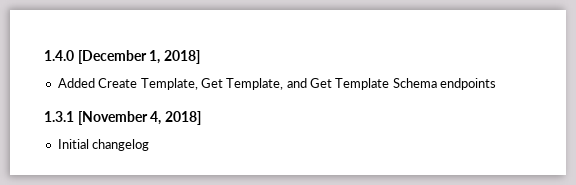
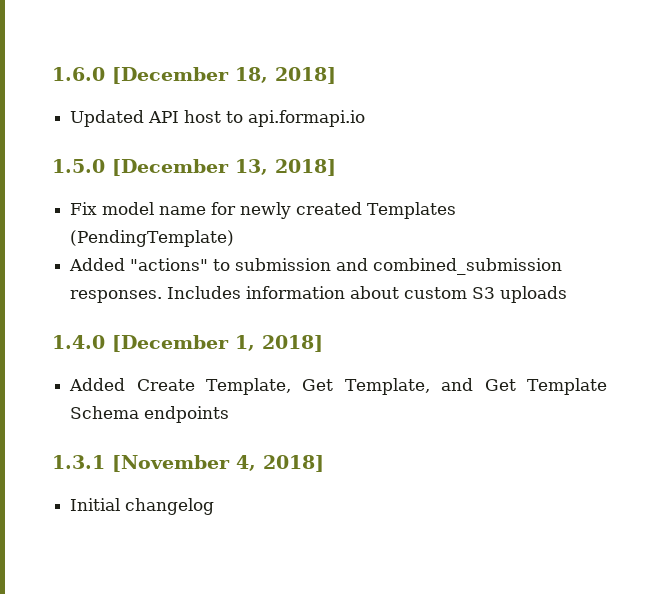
+ 1.6.0 [December 18, 2018]
+ Updated API host to api.formapi.io
+ 1.5.0 [December 13, 2018]
+ Fix model name for newly created Templates (PendingTemplate)
+ Added "actions" to submission and combined_submission responses. Includes information about custom S3 uploads

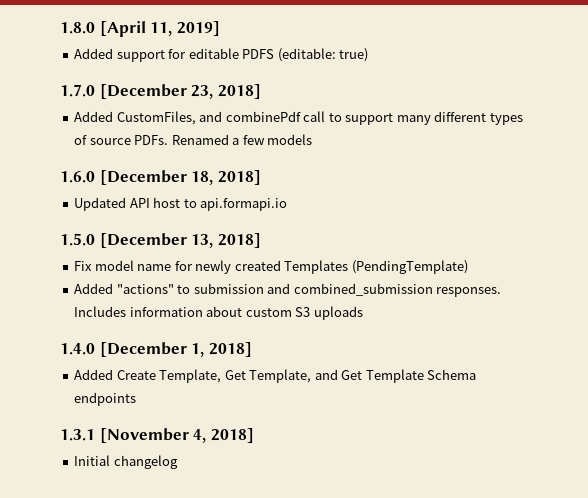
+ 1.8.0 [April 11, 2019]
+ Added support for editable PDFS (editable: true)
+ 1.7.0 [December 23, 2018]
+ Added CustomFiles, and combinePdf call to support many different types of source PDFs. Renamed a few models

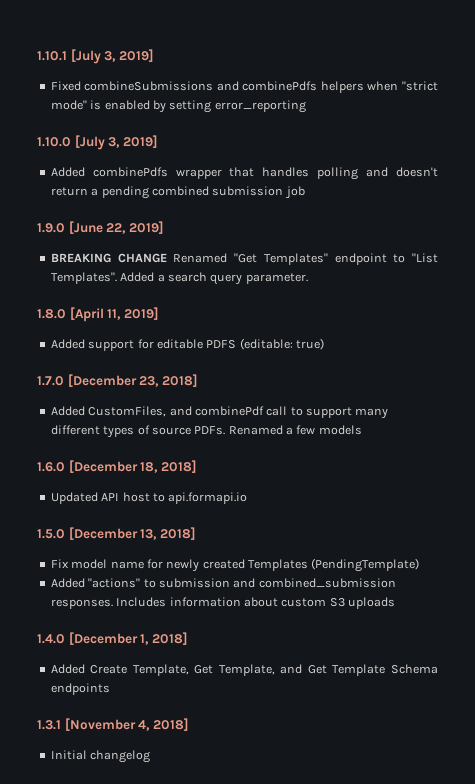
+ 1.10.1 [July 3, 2019]
+ Fixed combineSubmissions and combinePdfs helpers when "strict mode" is enabled by setting error_reporting
+ 1.10.0 [July 3, 2019]
+ Added combinePdfs wrapper that handles polling and doesn't return a pending combined submission job
+ 1.9.0 [June 22, 2019]
+ BREAKING CHANGE Renamed "Get Templates" endpoint to "List Templates". Added a search query parameter.

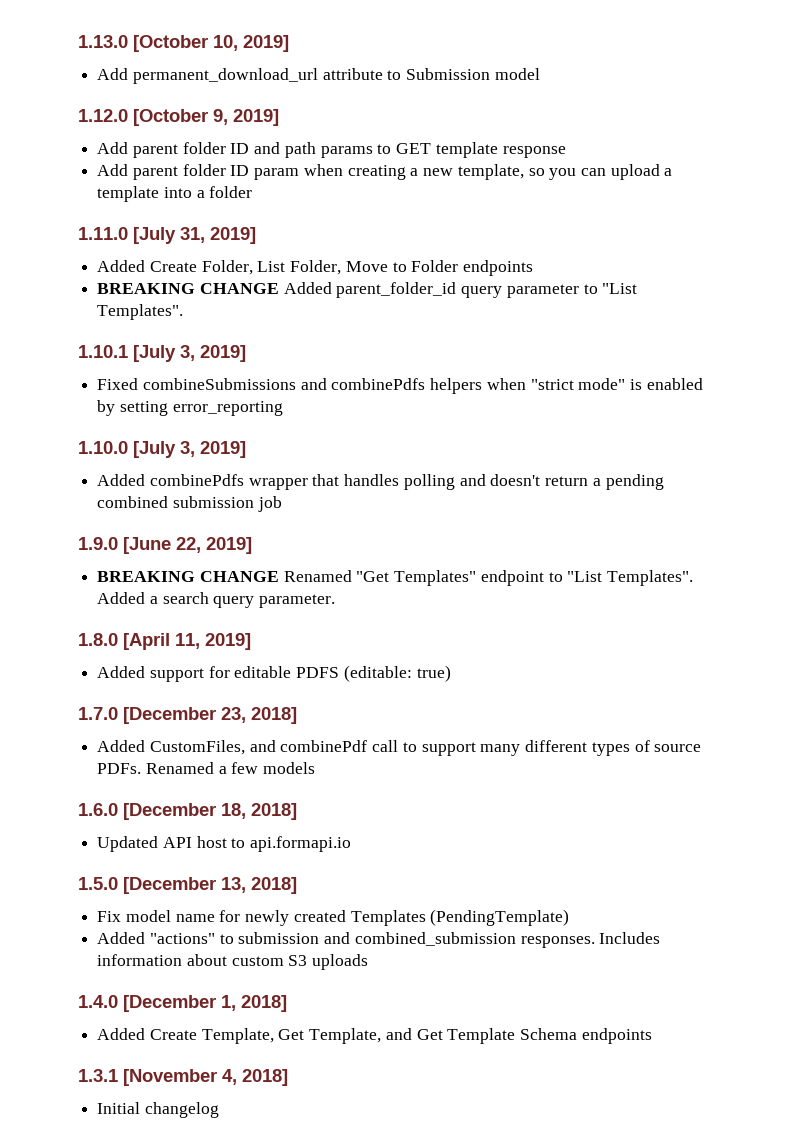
+ 1.13.0 [October 10, 2019]
+ Add permanent_download_url attribute to Submission model
+ 1.12.0 [October 9, 2019]
+ Add parent folder ID and path params to GET template response
+ Add parent folder ID param when creating a new template, so you can upload a template into a folder
+ 1.11.0 [July 31, 2019]
+ Added Create Folder, List Folder, Move to Folder endpoints
+ BREAKING CHANGE Added parent_folder_id query parameter to "List Templates".

